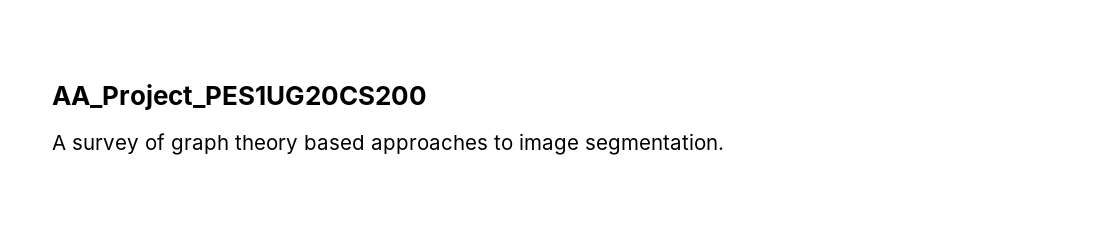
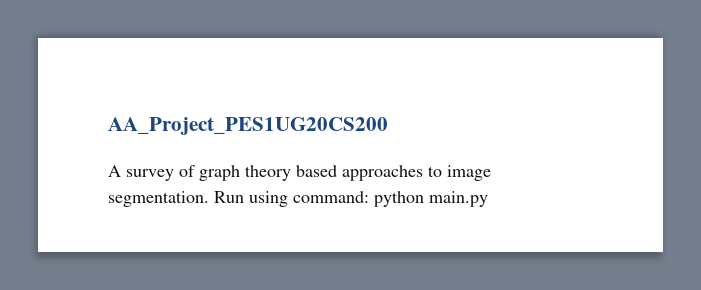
+ Run using command: python main.py

